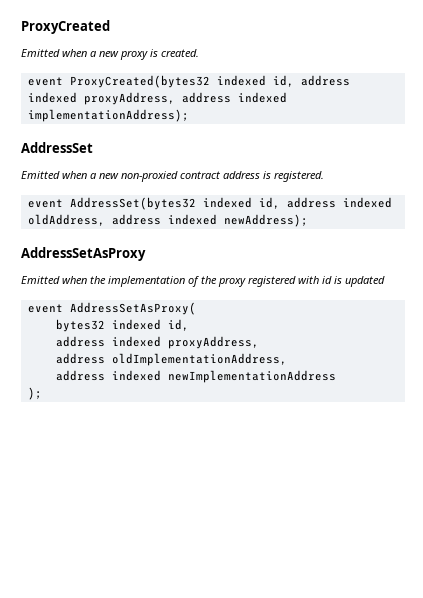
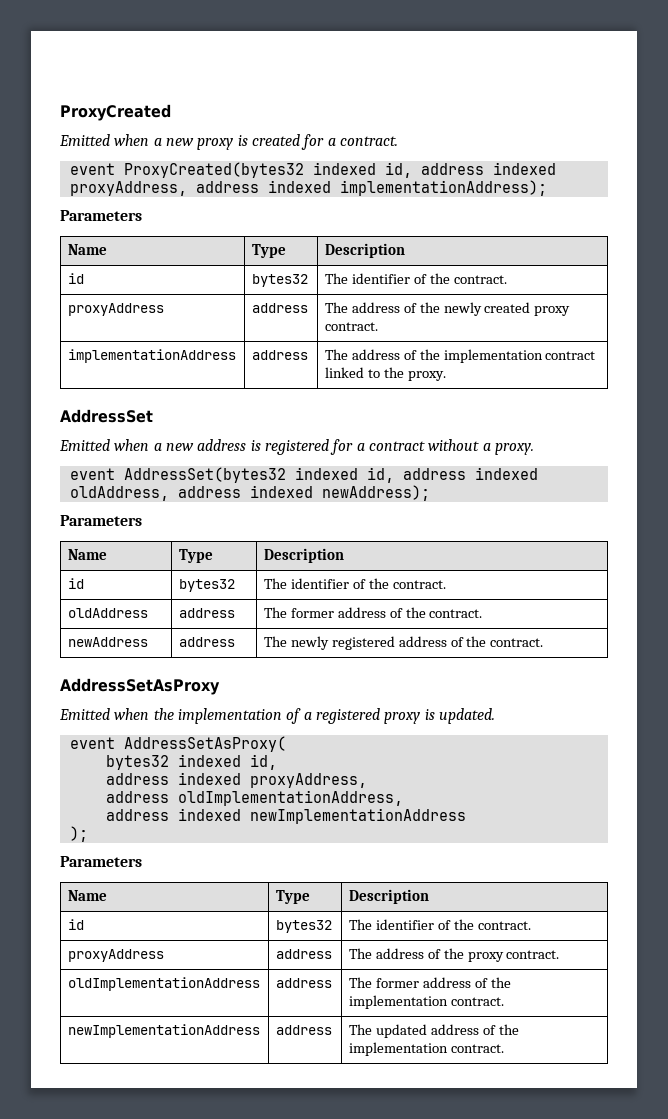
- Emitted when a new proxy is created.
+ Emitted when a new proxy is created for a contract.
  event ProxyCreated(bytes32 indexed id, address indexed proxyAddress, address indexed implementationAddress);
+ Parameters
+ Name | Type | Description
+ id | bytes32 | The identifier of the contract.
+ proxyAddress | address | The address of the newly created proxy contract.
+ implementationAddress | address | The address of the implementation contract linked to the proxy.
- Emitted when a new non-proxied contract address is registered.
+ Emitted when a new address is registered for a contract without a proxy.
  event AddressSet(bytes32 indexed id, address indexed oldAddress, address indexed newAddress);
+ Parameters
+ Name | Type | Description
+ id | bytes32 | The identifier of the contract.
+ oldAddress | address | The former address of the contract.
+ newAddress | address | The newly registered address of the contract.
- Emitted when the implementation of the proxy registered with id is updated
+ Emitted when the implementation of a registered proxy is updated.
  );
+ Parameters
+ Name | Type | Description
+ id | bytes32 | The identifier of the contract.
+ proxyAddress | address | The address of the proxy contract.
+ oldImplementationAddress | address | The former address of the implementation contract.
+ newImplementationAddress | address | The updated address of the implementation contract.

